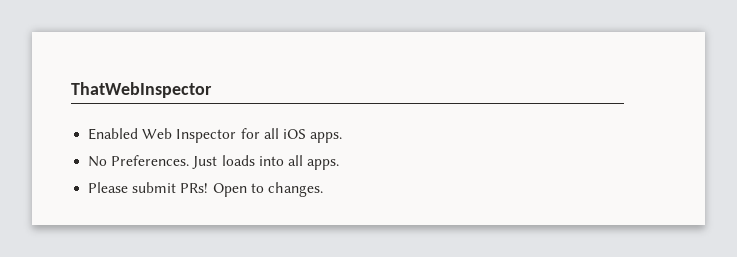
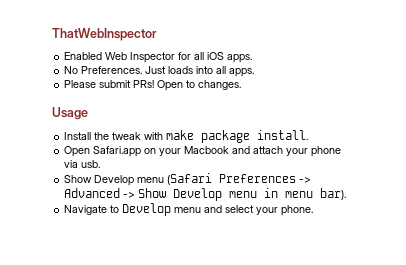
+ Usage
+ Install the tweak with make package install.
+ Open Safari.app on your Macbook and attach your phone via usb.
+ Show Develop menu (Safari Preferences -> Advanced -> Show Develop menu in menu bar).
+ Navigate to Develop menu and select your phone.

